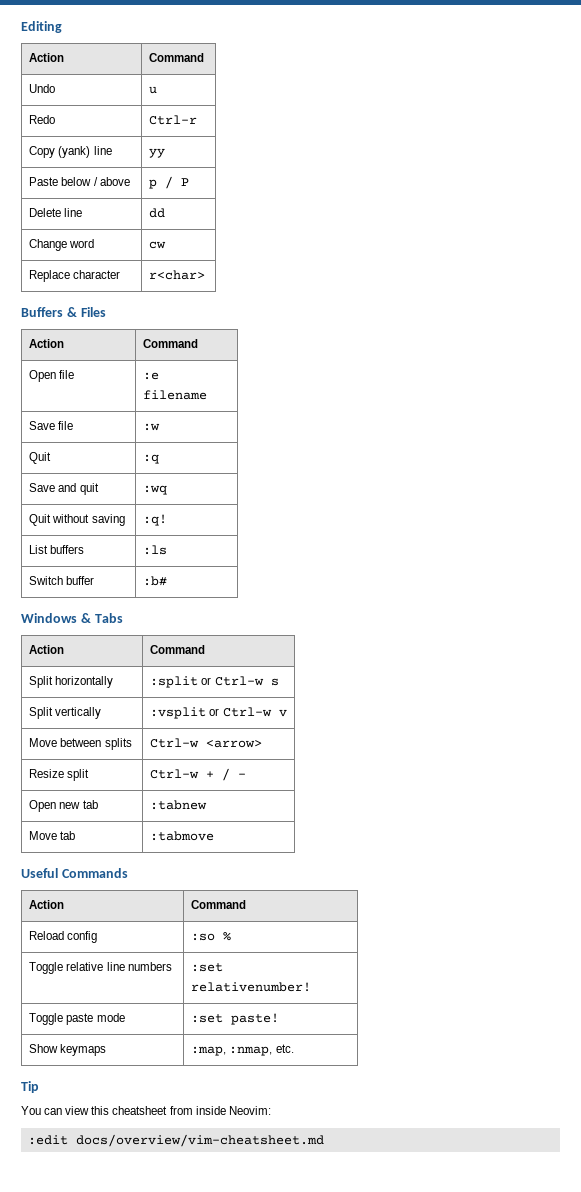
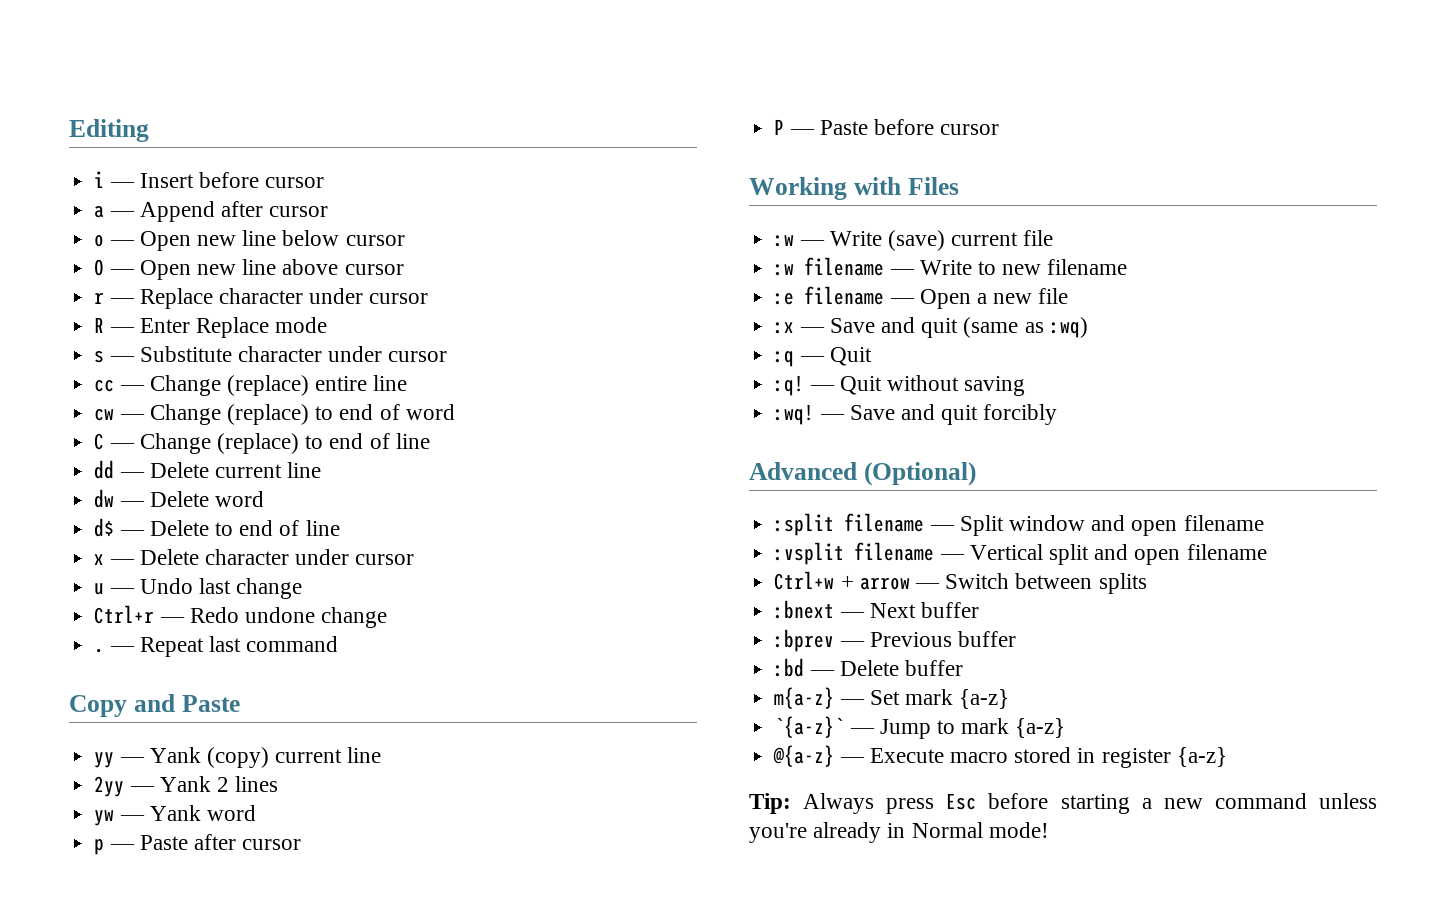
  Editing
- Action | Command
- Undo | u
- Redo | Ctrl-r
- Copy (yank) line | yy
- Paste below / above | p / P
- Delete line | dd
- Change word | cw
- Replace character | r<char>
- Buffers & Files
- Action | Command
- Open file | :e filename
- Save file | :w
- Quit | :q
- Save and quit | :wq
- Quit without saving | :q!
- List buffers | :ls
- Switch buffer | :b#
- Windows & Tabs
- Action | Command
- Split horizontally | :split or Ctrl-w s
- Split vertically | :vsplit or Ctrl-w v
- Move between splits | Ctrl-w <arrow>
- Resize split | Ctrl-w + / -
- Open new tab | :tabnew
- Move tab | :tabmove
- Useful Commands
- Action | Command
- Reload config | :so %
- Toggle relative line numbers | :set relativenumber!
- Toggle paste mode | :set paste!
- Show keymaps | :map, :nmap, etc.
- Tip
- You can view this cheatsheet from inside Neovim:
- :edit docs/overview/vim-cheatsheet.md
+ i — Insert before cursor
+ a — Append after cursor
+ o — Open new line below cursor
+ O — Open new line above cursor
+ r — Replace character under cursor
+ R — Enter Replace mode
+ s — Substitute character under cursor
+ cc — Change (replace) entire line
+ cw — Change (replace) to end of word
+ C — Change (replace) to end of line
+ dd — Delete current line
+ dw — Delete word
+ d$ — Delete to end of line
+ x — Delete character under cursor
+ u — Undo last change
+ Ctrl+r — Redo undone change
+ . — Repeat last command
+ Copy and Paste
+ yy — Yank (copy) current line
+ 2yy — Yank 2 lines
+ yw — Yank word
+ p — Paste after cursor
+ P — Paste before cursor
+ Working with Files
+ :w — Write (save) current file
+ :w filename — Write to new filename
+ :e filename — Open a new file
+ :x — Save and quit (same as :wq)
+ :q — Quit
+ :q! — Quit without saving
+ :wq! — Save and quit forcibly
+ Advanced (Optional)
+ :split filename — Split window and open filename
+ :vsplit filename — Vertical split and open filename
+ Ctrl+w + arrow — Switch between splits
+ :bnext — Next buffer
+ :bprev — Previous buffer
+ :bd — Delete buffer
+ m{a-z} — Set mark {a-z}
+ `{a-z}` — Jump to mark {a-z}
+ @{a-z} — Execute macro stored in register {a-z}
+ Tip: Always press Esc before starting a new command unless you're already in Normal mode!

